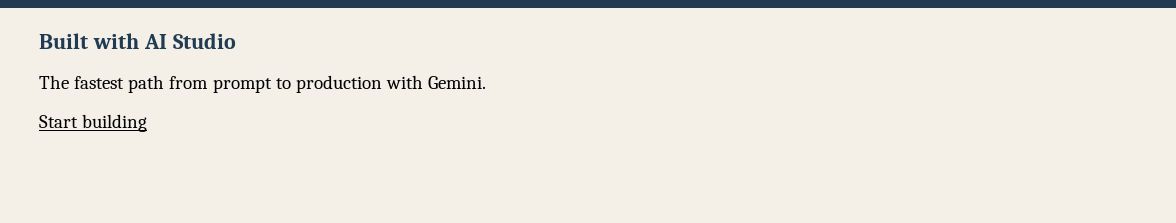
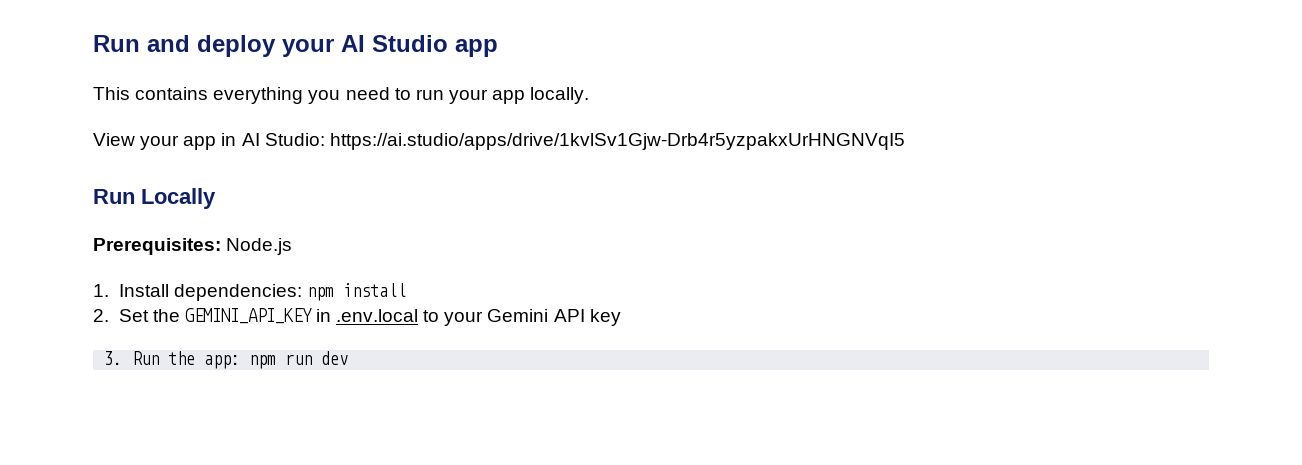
- Built with AI Studio
- The fastest path from prompt to production with Gemini.
- Start building
+ Run and deploy your AI Studio app
+ This contains everything you need to run your app locally.
+ View your app in AI Studio: https://ai.studio/apps/drive/1kvlSv1Gjw-Drb4r5yzpakxUrHNGNVqI5
+ Run Locally
+ Prerequisites: Node.js
+ 1. Install dependencies: npm install
+ 2. Set the GEMINI_API_KEY in .env.local to your Gemini API key
+ 3. Run the app: npm run dev

